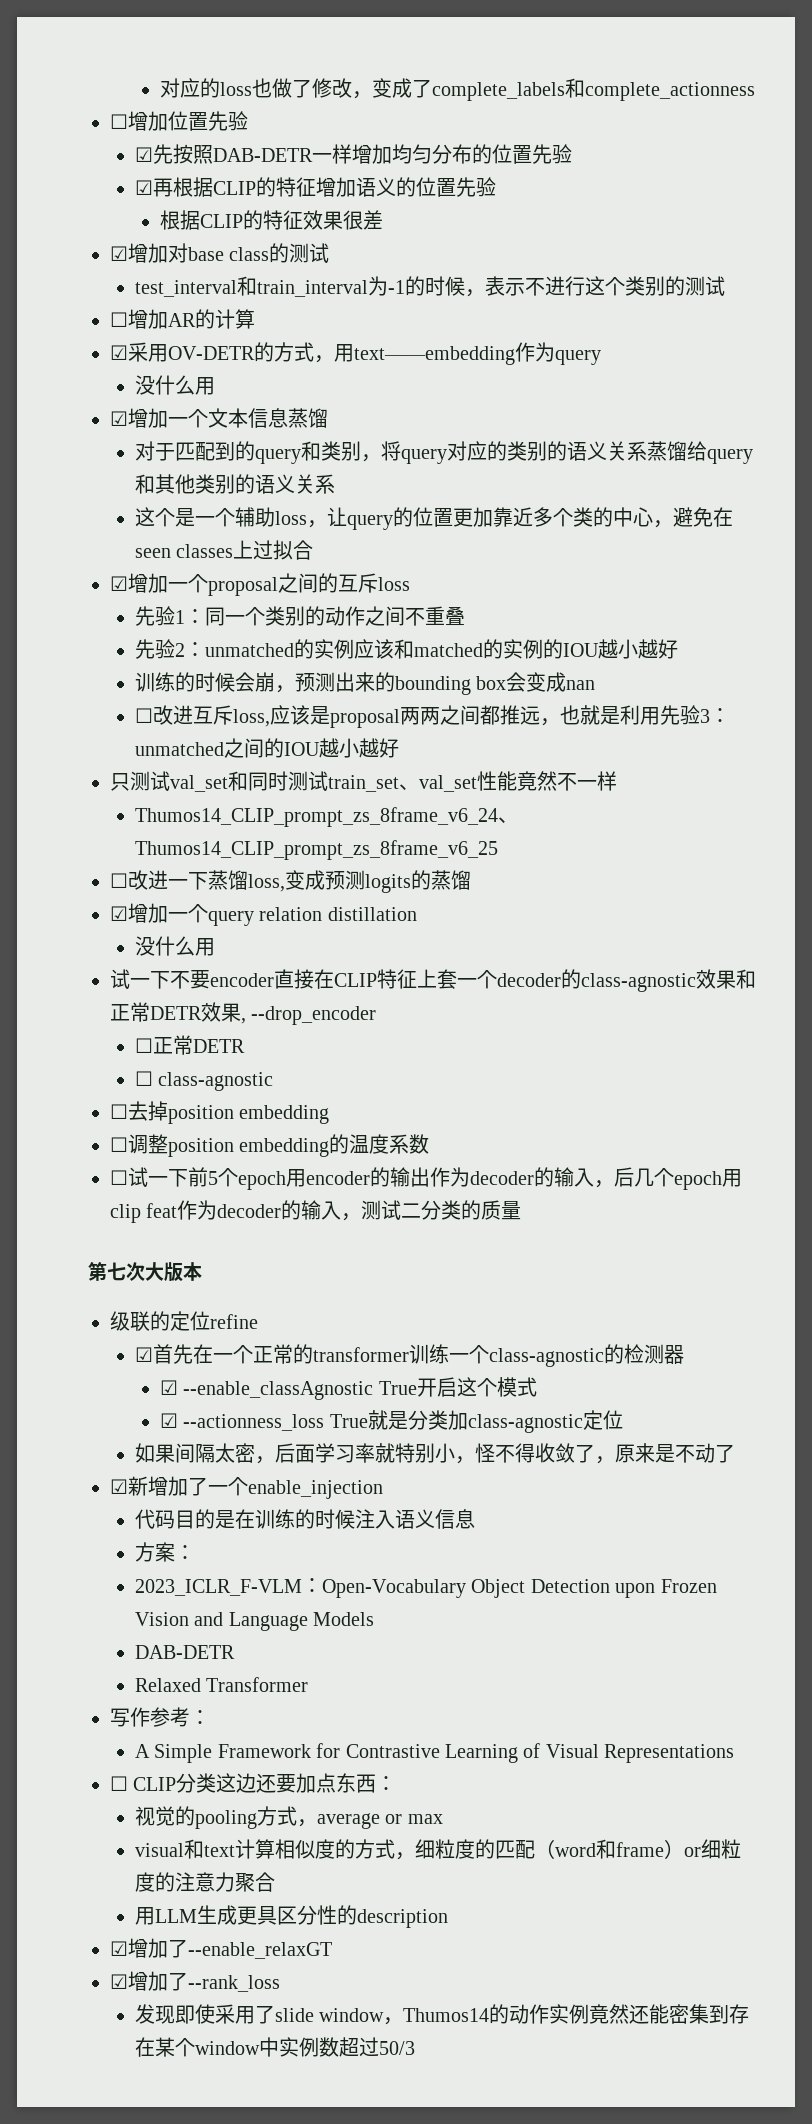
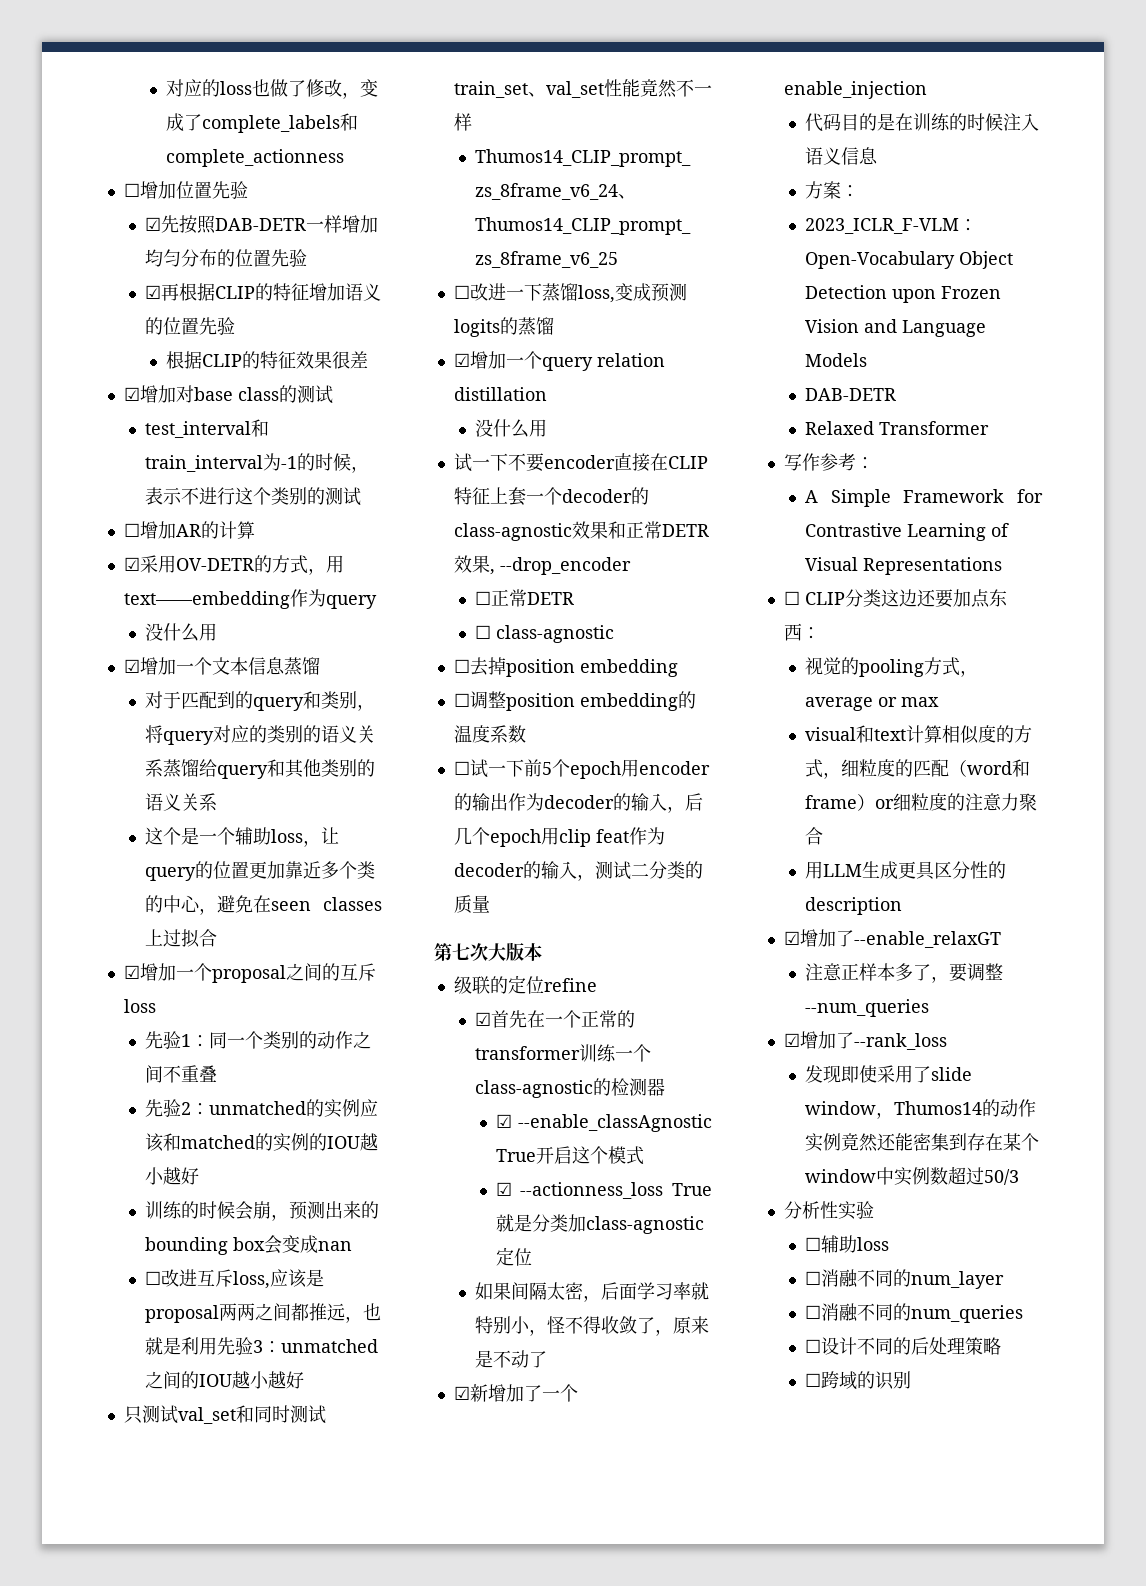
+ 注意正样本多了，要调整--num_queries
+ 分析性实验
+ ☐辅助loss
+ ☐消融不同的num_layer
+ ☐消融不同的num_queries
+ ☐设计不同的后处理策略
+ ☐跨域的识别

